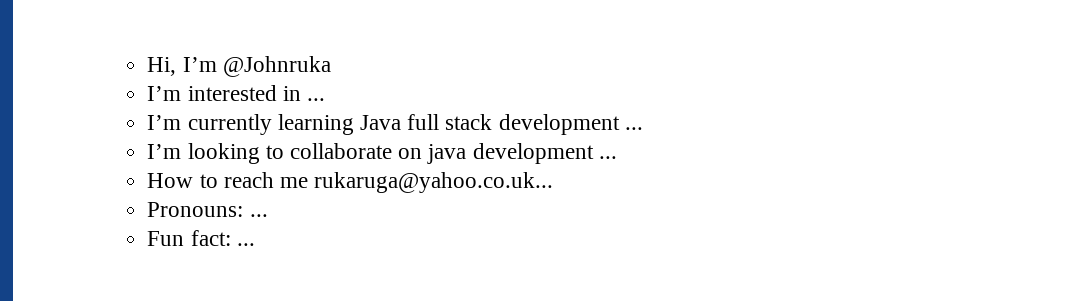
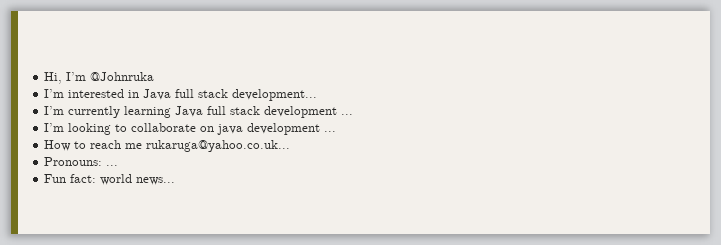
- I’m interested in ...
+ I’m interested in Java full stack development...
- Fun fact: ...
+ Fun fact: world news...

